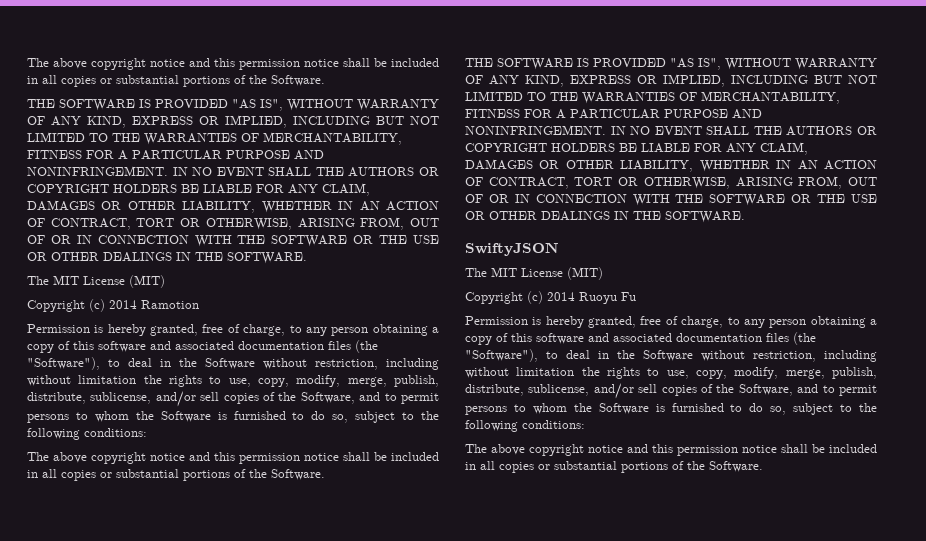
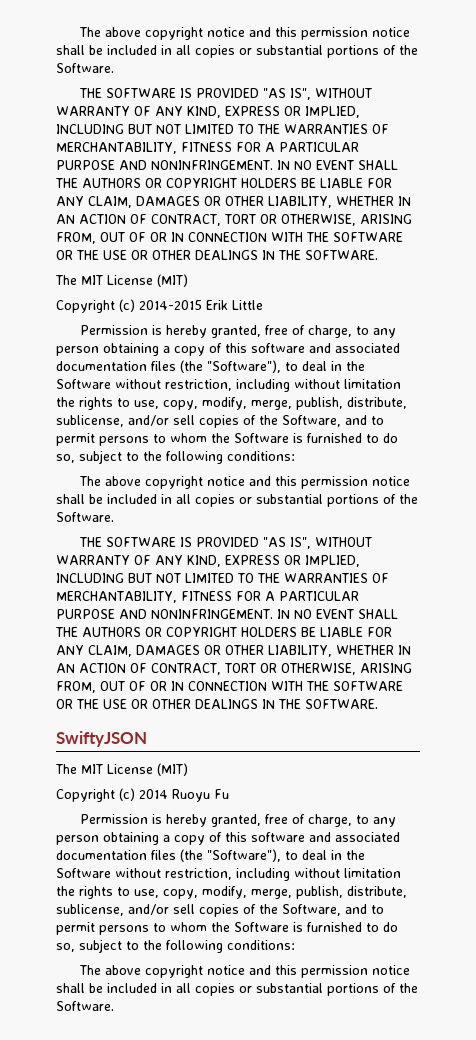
- Copyright (c) 2014 Ramotion
+ Copyright (c) 2014-2015 Erik Little

